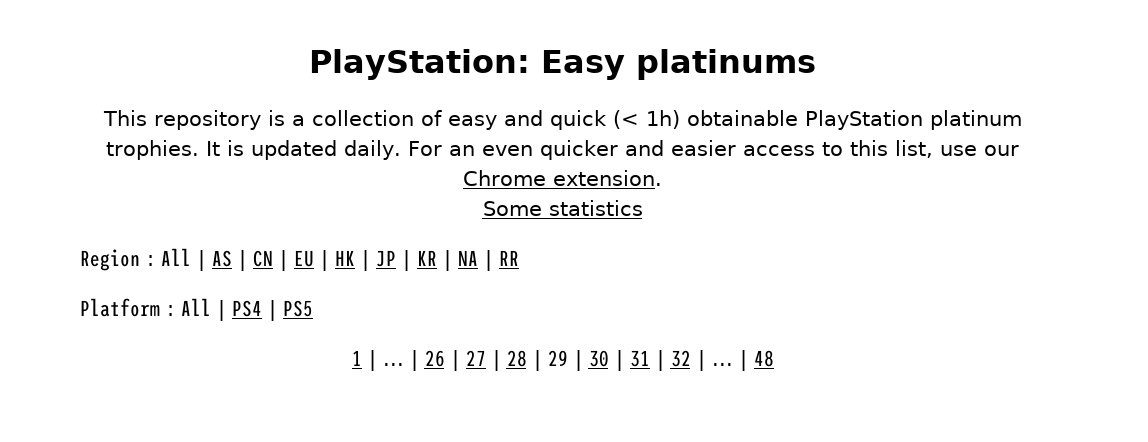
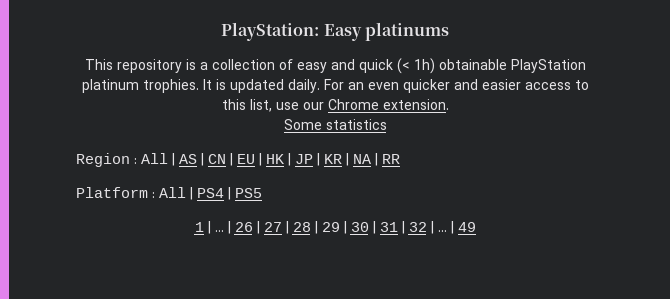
- | 48
+ | 49

